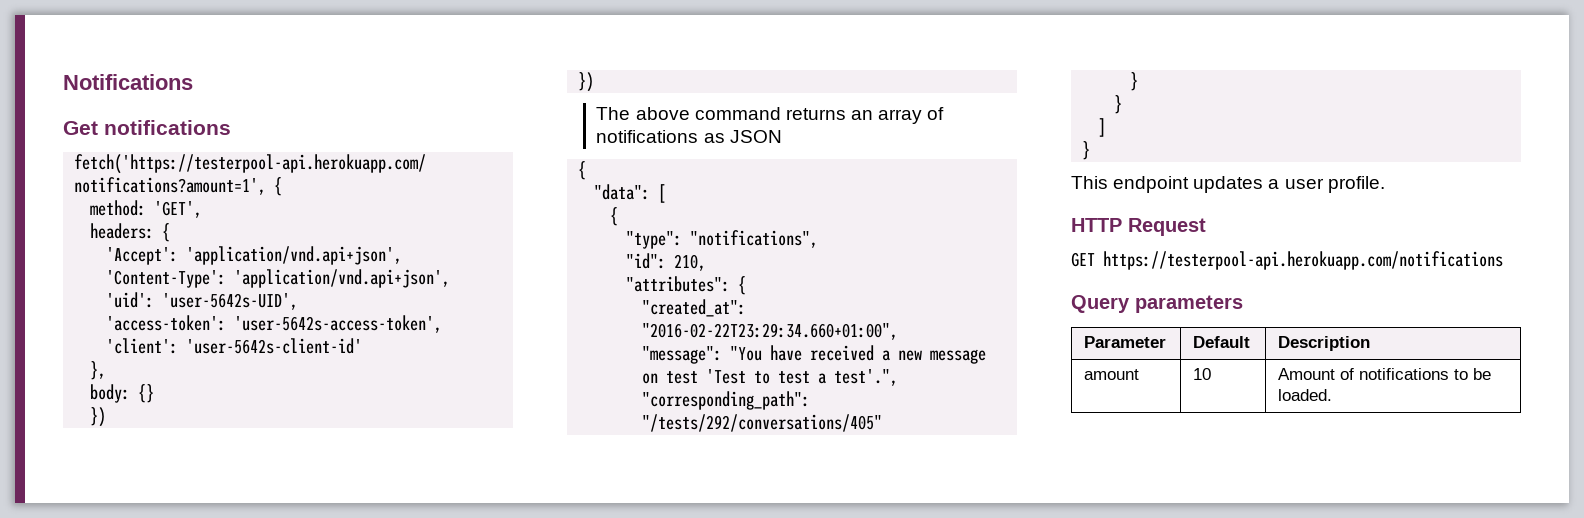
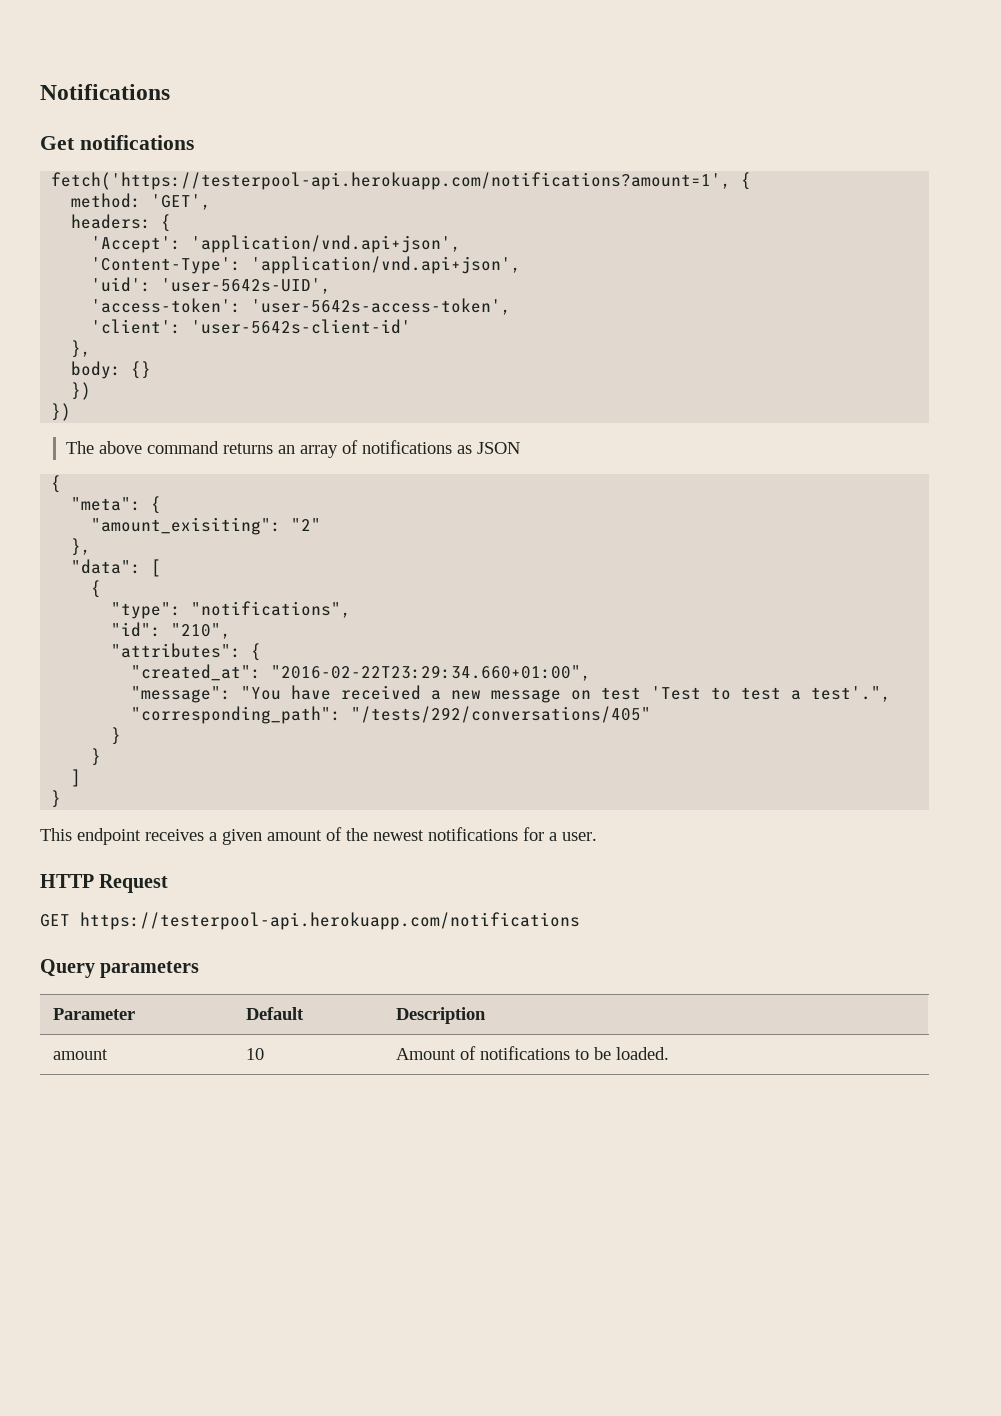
+ "meta": {
+ "amount_exisiting": "2"
+ },
- "id": 210,
+ "id": "210",
- This endpoint updates a user profile.
+ This endpoint receives a given amount of the newest notifications for a user.

